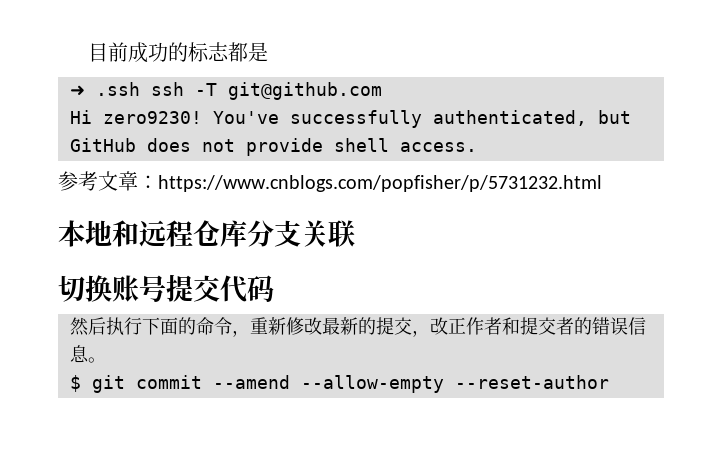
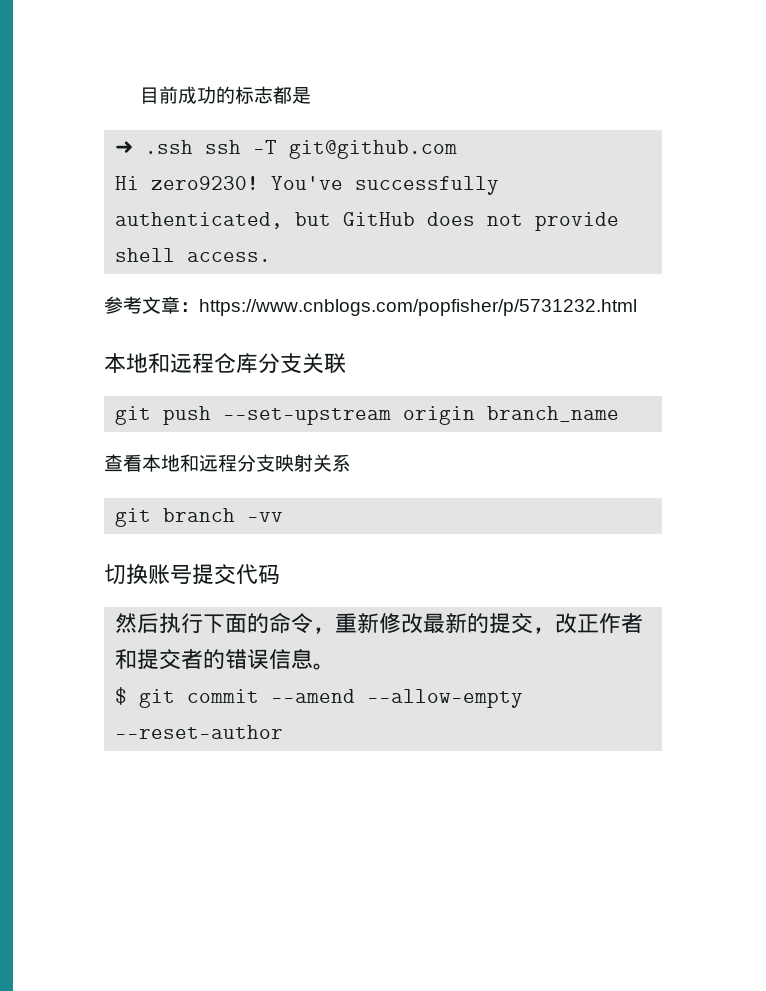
+ git push --set-upstream origin branch_name
+ 查看本地和远程分支映射关系
+ git branch -vv

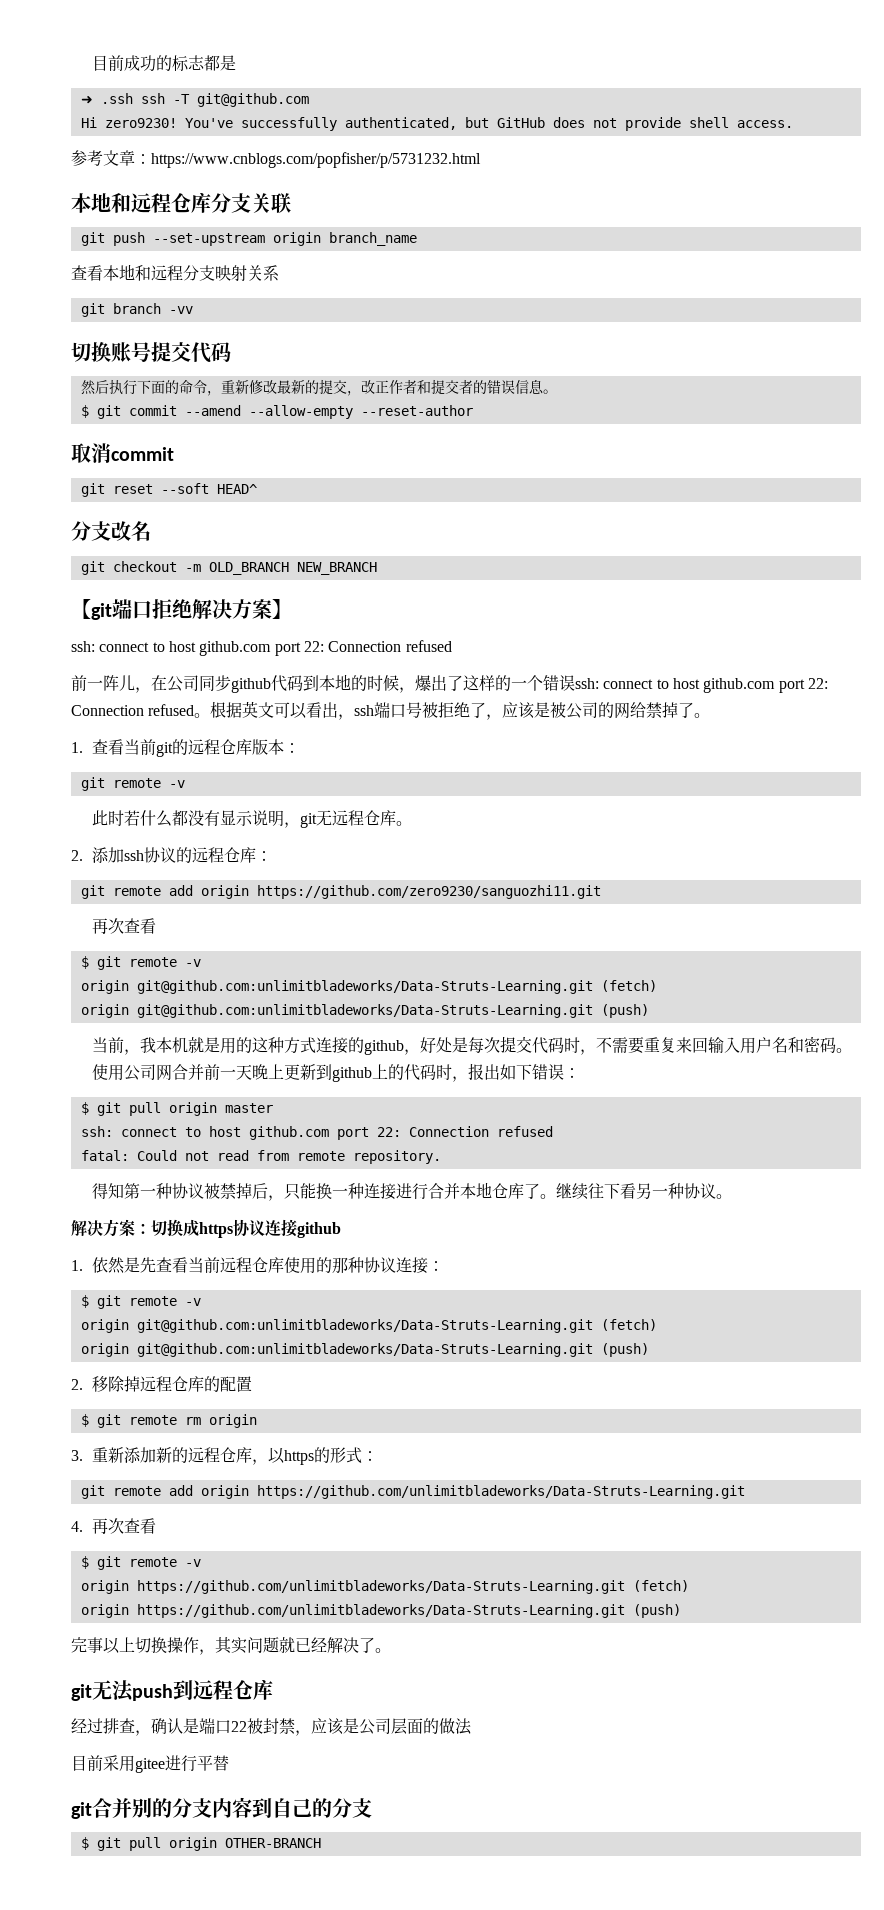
+ 取消commit
+ git reset --soft HEAD^
+ 分支改名
+ git checkout -m OLD_BRANCH NEW_BRANCH
+ 【git端口拒绝解决方案】
+ ssh: connect to host github.com port 22: Connection refused
+ 前一阵儿，在公司同步github代码到本地的时候，爆出了这样的一个错误ssh: connect to host github.com port 22: Connection refused。根据英文可以看出，ssh端口号被拒绝了，应该是被公司的网给禁掉了。
+ 1.查看当前git的远程仓库版本：
+ git remote -v
+ 此时若什么都没有显示说明，git无远程仓库。
+ 2.添加ssh协议的远程仓库：
+ git remote add origin https://github.com/zero9230/sanguozhi11.git
+ 再次查看
+ $ git remote -v
+ origin git@github.com:unlimitbladeworks/Data-Struts-Learning.git (fetch)
+ origin git@github.com:unlimitbladeworks/Data-Struts-Learning.git (push)
+ 当前，我本机就是用的这种方式连接的github，好处是每次提交代码时，不需要重复来回输入用户名和密码。使用公司网合并前一天晚上更新到github上的代码时，报出如下错误：
+ $ git pull origin master
+ ssh: connect to host github.com port 22: Connection refused
+ fatal: Could not read from remote repository.
+ 得知第一种协议被禁掉后，只能换一种连接进行合并本地仓库了。继续往下看另一种协议。
+ 解决方案：切换成https协议连接github
+ 1.依然是先查看当前远程仓库使用的那种协议连接：
+ $ git remote -v
+ origin git@github.com:unlimitbladeworks/Data-Struts-Learning.git (fetch)
+ origin git@github.com:unlimitbladeworks/Data-Struts-Learning.git (push)
+ 2.移除掉远程仓库的配置
+ $ git remote rm origin
+ 3.重新添加新的远程仓库，以https的形式：
+ git remote add origin https://github.com/unlimitbladeworks/Data-Struts-Learning.git
+ 4.再次查看
+ $ git remote -v
+ origin https://github.com/unlimitbladeworks/Data-Struts-Learning.git (fetch)
+ origin https://github.com/unlimitbladeworks/Data-Struts-Learning.git (push)
+ 完事以上切换操作，其实问题就已经解决了。
+ git无法push到远程仓库
+ 经过排查，确认是端口22被封禁，应该是公司层面的做法
+ 目前采用gitee进行平替
+ git合并别的分支内容到自己的分支
+ $ git pull origin OTHER-BRANCH

